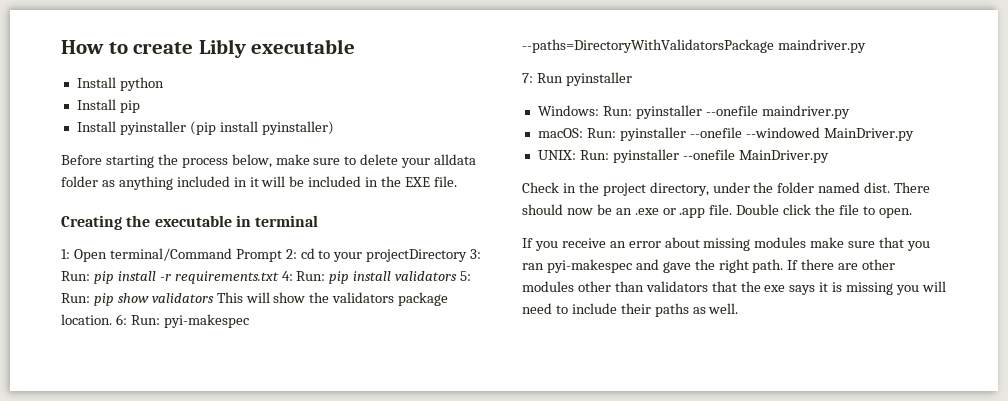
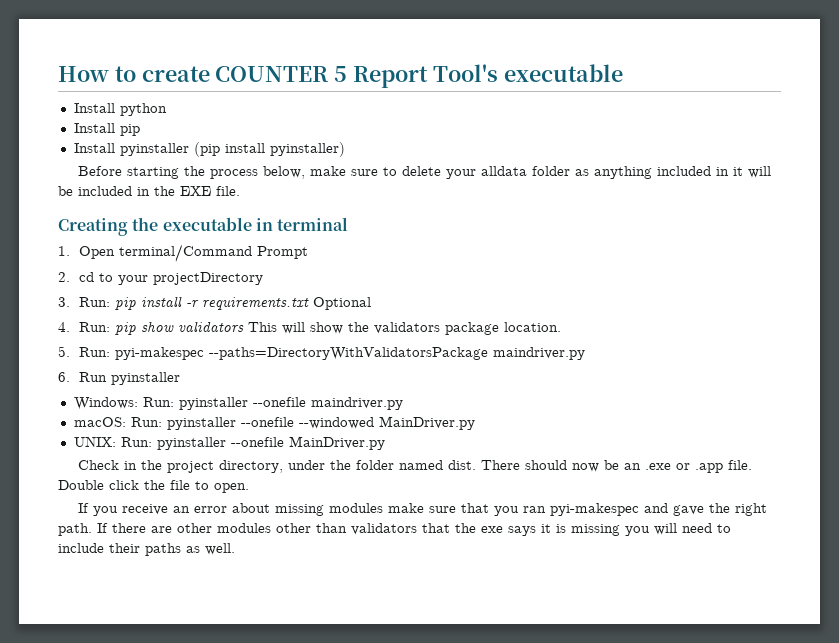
- How to create Libly executable
+ How to create COUNTER 5 Report Tool's executable
- 1: Open terminal/Command Prompt 2: cd to your projectDirectory 3: Run: pip install -r requirements.txt 4: Run: pip install validators 5: Run: pip show validators This will show the validators package location. 6: Run: pyi-makespec --paths=DirectoryWithValidatorsPackage maindriver.py
+ 1. Open terminal/Command Prompt
+ 2. cd to your projectDirectory
+ 3. Run: pip install -r requirements.txt Optional
+ 4. Run: pip show validators This will show the validators package location.
+ 5. Run: pyi-makespec --paths=DirectoryWithValidatorsPackage maindriver.py
- 7: Run pyinstaller
+ 6. Run pyinstaller

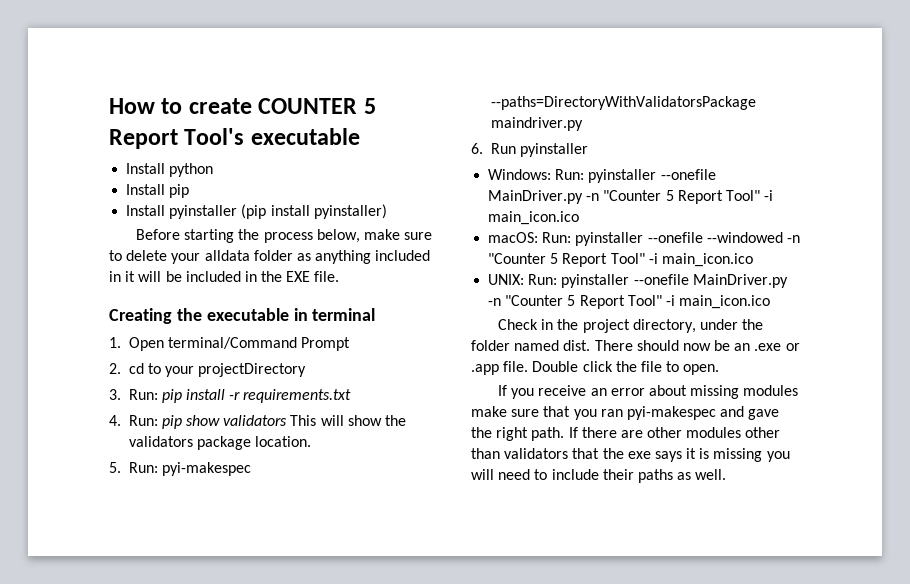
- 3. Run: pip install -r requirements.txt Optional
+ 3. Run: pip install -r requirements.txt
- Windows: Run: pyinstaller --onefile maindriver.py
+ Windows: Run: pyinstaller --onefile MainDriver.py -n "Counter 5 Report Tool" -i main_icon.ico
- macOS: Run: pyinstaller --onefile --windowed MainDriver.py
+ macOS: Run: pyinstaller --onefile --windowed -n "Counter 5 Report Tool" -i main_icon.ico
- UNIX: Run: pyinstaller --onefile MainDriver.py
+ UNIX: Run: pyinstaller --onefile MainDriver.py -n "Counter 5 Report Tool" -i main_icon.ico

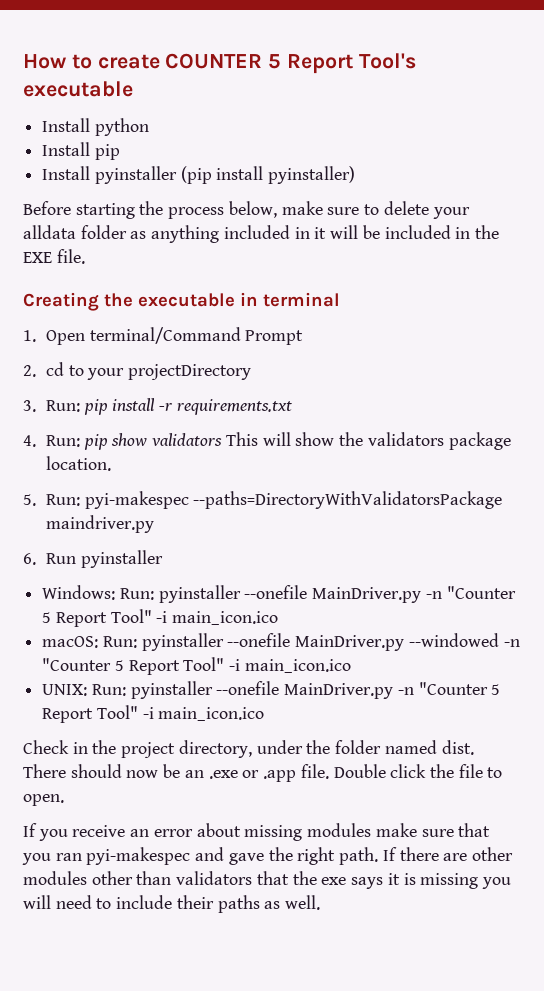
- macOS: Run: pyinstaller --onefile --windowed -n "Counter 5 Report Tool" -i main_icon.ico
+ macOS: Run: pyinstaller --onefile MainDriver.py --windowed -n "Counter 5 Report Tool" -i main_icon.ico

